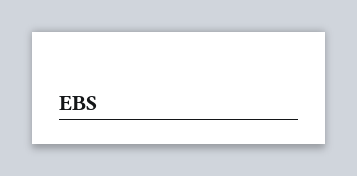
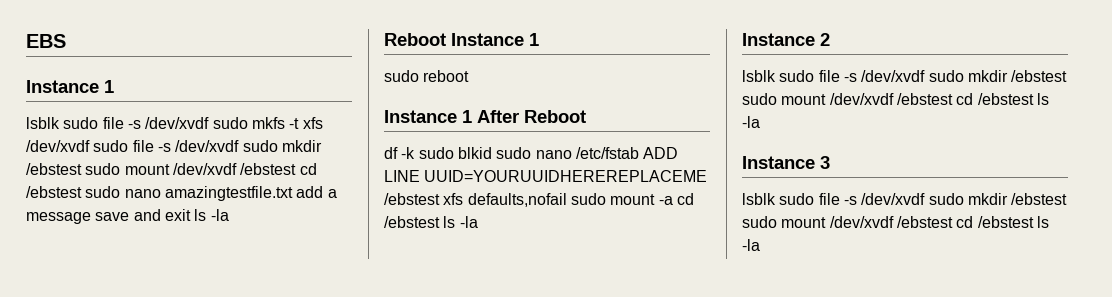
  EBS
+ Instance 1
+ lsblk sudo file -s /dev/xvdf sudo mkfs -t xfs /dev/xvdf sudo file -s /dev/xvdf sudo mkdir /ebstest sudo mount /dev/xvdf /ebstest cd /ebstest sudo nano amazingtestfile.txt add a message save and exit ls -la
+ Reboot Instance 1
+ sudo reboot
+ Instance 1 After Reboot
+ df -k sudo blkid sudo nano /etc/fstab ADD LINE UUID=YOURUUIDHEREREPLACEME /ebstest xfs defaults,nofail sudo mount -a cd /ebstest ls -la
+ Instance 2
+ lsblk sudo file -s /dev/xvdf sudo mkdir /ebstest sudo mount /dev/xvdf /ebstest cd /ebstest ls -la
+ Instance 3
+ lsblk sudo file -s /dev/xvdf sudo mkdir /ebstest sudo mount /dev/xvdf /ebstest cd /ebstest ls -la

